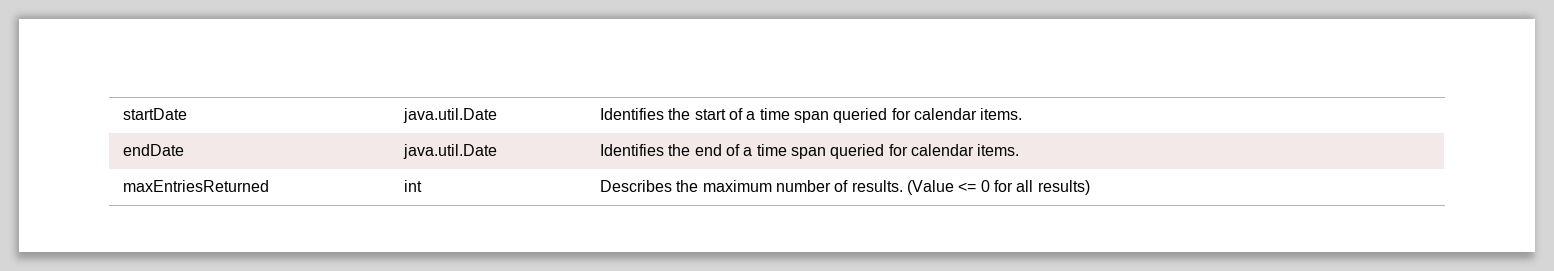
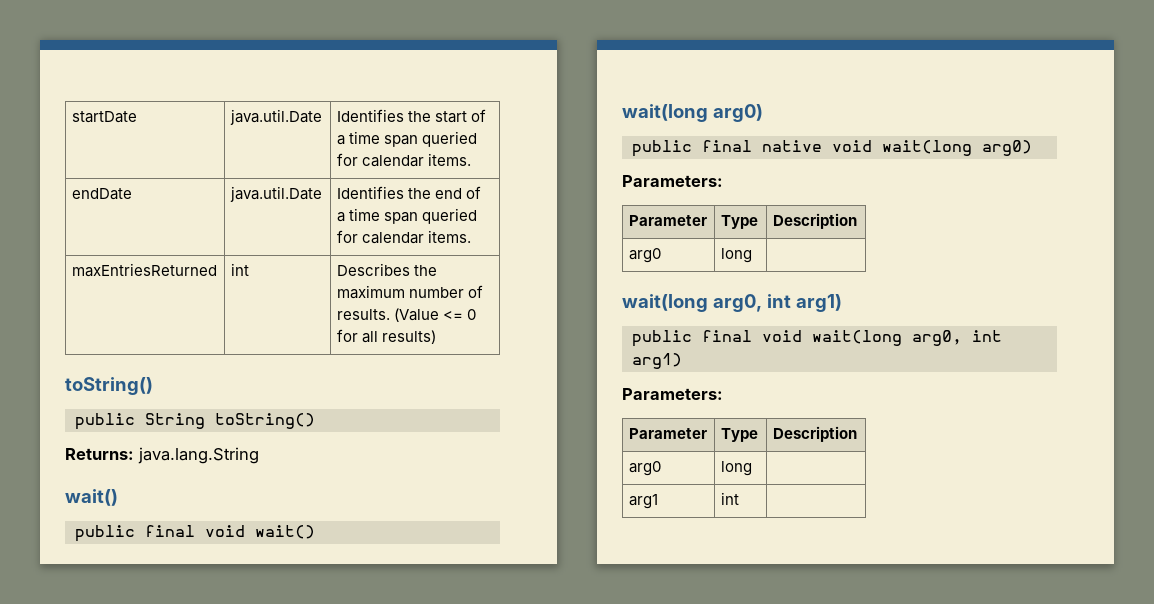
  maxEntriesReturned | int | Describes the maximum number of results. (Value <= 0 for all results)
+ toString()
+ public String toString()
+ Returns: java.lang.String
+ wait()
+ public final void wait()
+ wait(long arg0)
+ public final native void wait(long arg0)
+ Parameters:
+ Parameter | Type | Description
+ arg0 | long |
+ wait(long arg0, int arg1)
+ public final void wait(long arg0, int arg1)
+ Parameters:
+ Parameter | Type | Description
+ arg0 | long |
+ arg1 | int |

